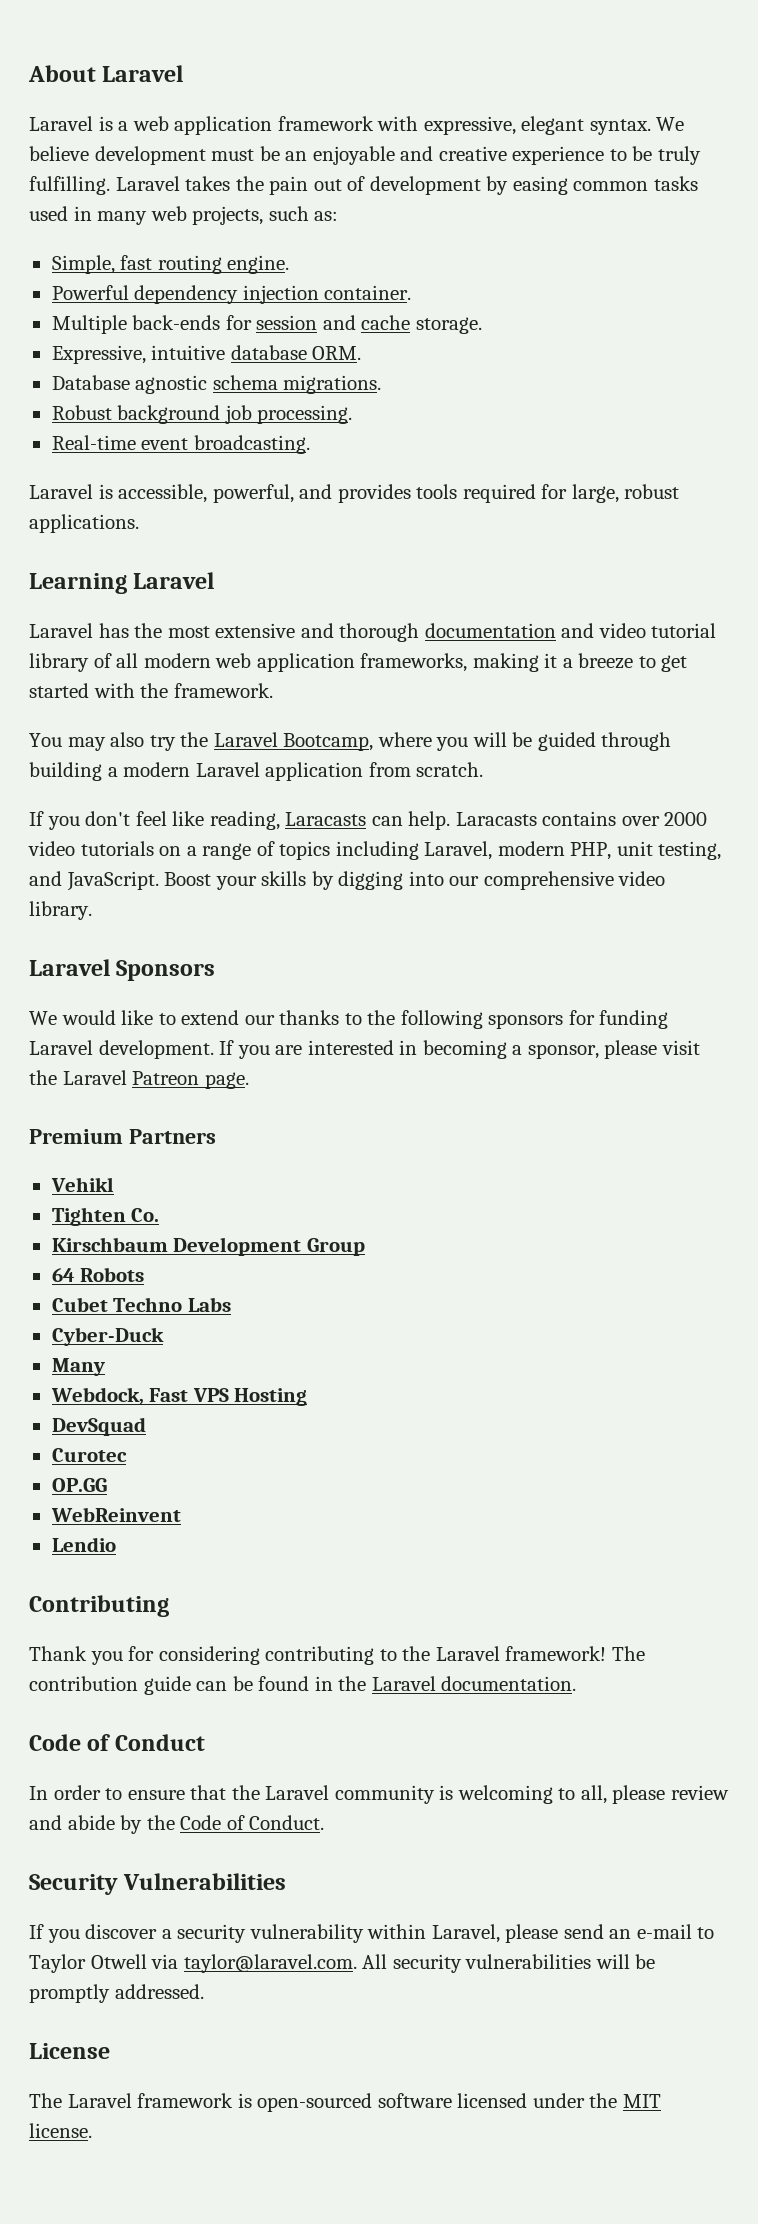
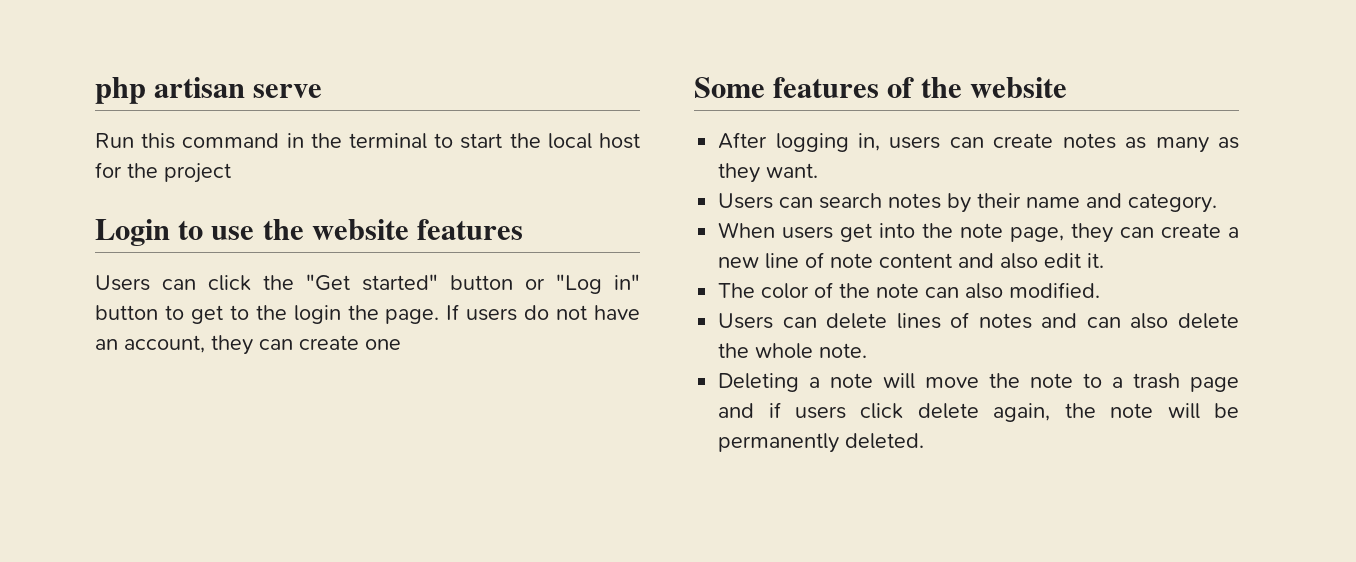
- About Laravel
- Laravel is a web application framework with expressive, elegant syntax. We believe development must be an enjoyable and creative experience to be truly fulfilling. Laravel takes the pain out of development by easing common tasks used in many web projects, such as:
- Simple, fast routing engine.
- Powerful dependency injection container.
- Multiple back-ends for session and cache storage.
- Expressive, intuitive database ORM.
- Database agnostic schema migrations.
- Robust background job processing.
- Real-time event broadcasting.
- Laravel is accessible, powerful, and provides tools required for large, robust applications.
- Learning Laravel
- Laravel has the most extensive and thorough documentation and video tutorial library of all modern web application frameworks, making it a breeze to get started with the framework.
- You may also try the Laravel Bootcamp, where you will be guided through building a modern Laravel application from scratch.
- If you don't feel like reading, Laracasts can help. Laracasts contains over 2000 video tutorials on a range of topics including Laravel, modern PHP, unit testing, and JavaScript. Boost your skills by digging into our comprehensive video library.
- Laravel Sponsors
- We would like to extend our thanks to the following sponsors for funding Laravel development. If you are interested in becoming a sponsor, please visit the Laravel Patreon page.
- Premium Partners
- Vehikl
- Tighten Co.
- Kirschbaum Development Group
- 64 Robots
- Cubet Techno Labs
- Cyber-Duck
- Many
- Webdock, Fast VPS Hosting
- DevSquad
- Curotec
- OP.GG
- WebReinvent
- Lendio
- Contributing
- Thank you for considering contributing to the Laravel framework! The contribution guide can be found in the Laravel documentation.
- Code of Conduct
- In order to ensure that the Laravel community is welcoming to all, please review and abide by the Code of Conduct.
- Security Vulnerabilities
- If you discover a security vulnerability within Laravel, please send an e-mail to Taylor Otwell via taylor@laravel.com. All security vulnerabilities will be promptly addressed.
- License
- The Laravel framework is open-sourced software licensed under the MIT license.
+ php artisan serve
+ Run this command in the terminal to start the local host for the project
+ Login to use the website features
+ Users can click the "Get started" button or "Log in" button to get to the login the page. If users do not have an account, they can create one
+ Some features of the website
+ After logging in, users can create notes as many as they want.
+ Users can search notes by their name and category.
+ When users get into the note page, they can create a new line of note content and also edit it.
+ The color of the note can also modified.
+ Users can delete lines of notes and can also delete the whole note.
+ Deleting a note will move the note to a trash page and if users click delete again, the note will be permanently deleted.

